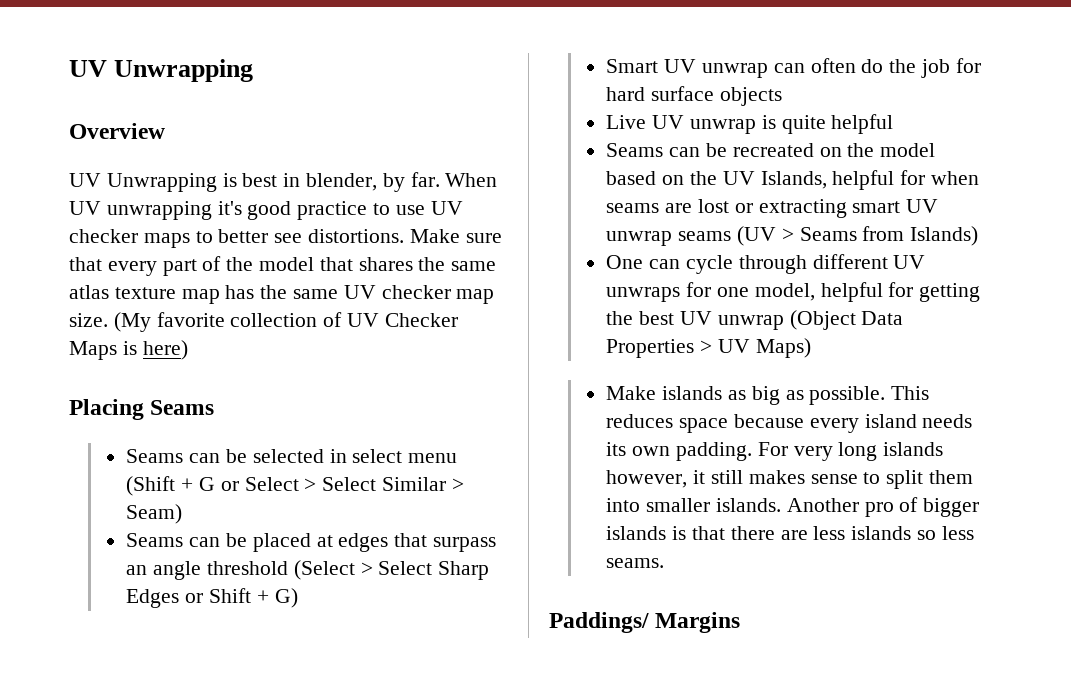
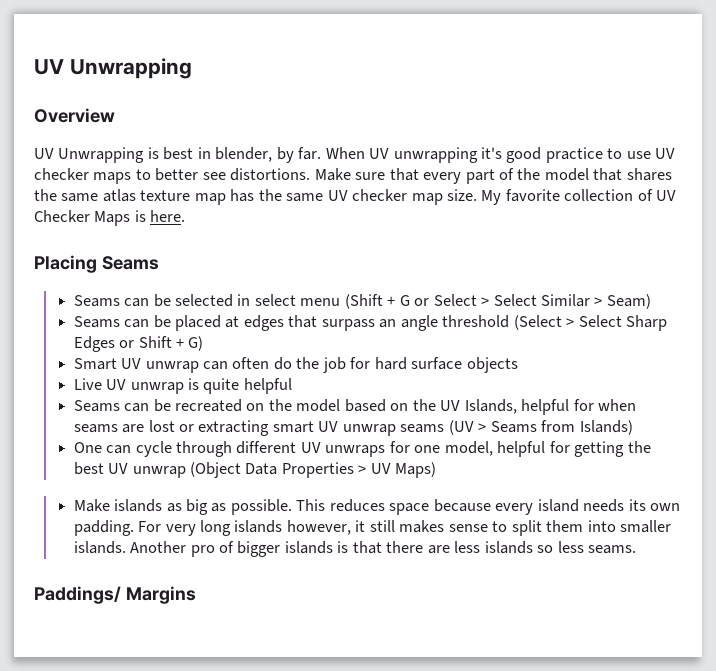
- (My favorite collection of UV Checker Maps is here)
+ My favorite collection of UV Checker Maps is here.

